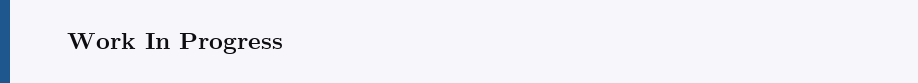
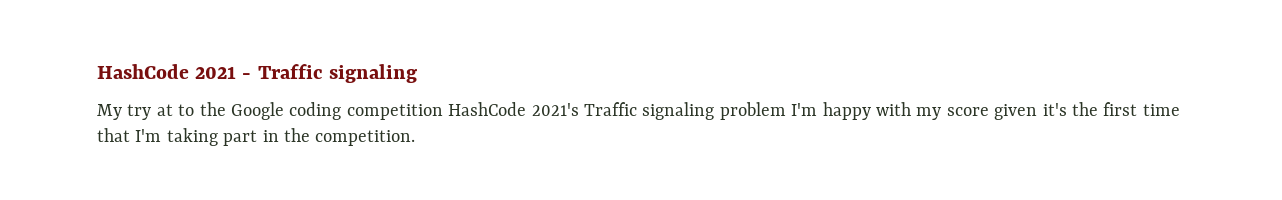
- Work In Progress
+ HashCode 2021 - Traffic signaling
+ My try at to the Google coding competition HashCode 2021's Traffic signaling problem I'm happy with my score given it's the first time that I'm taking part in the competition.

